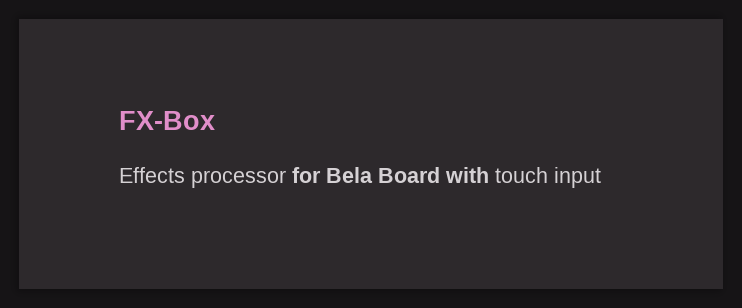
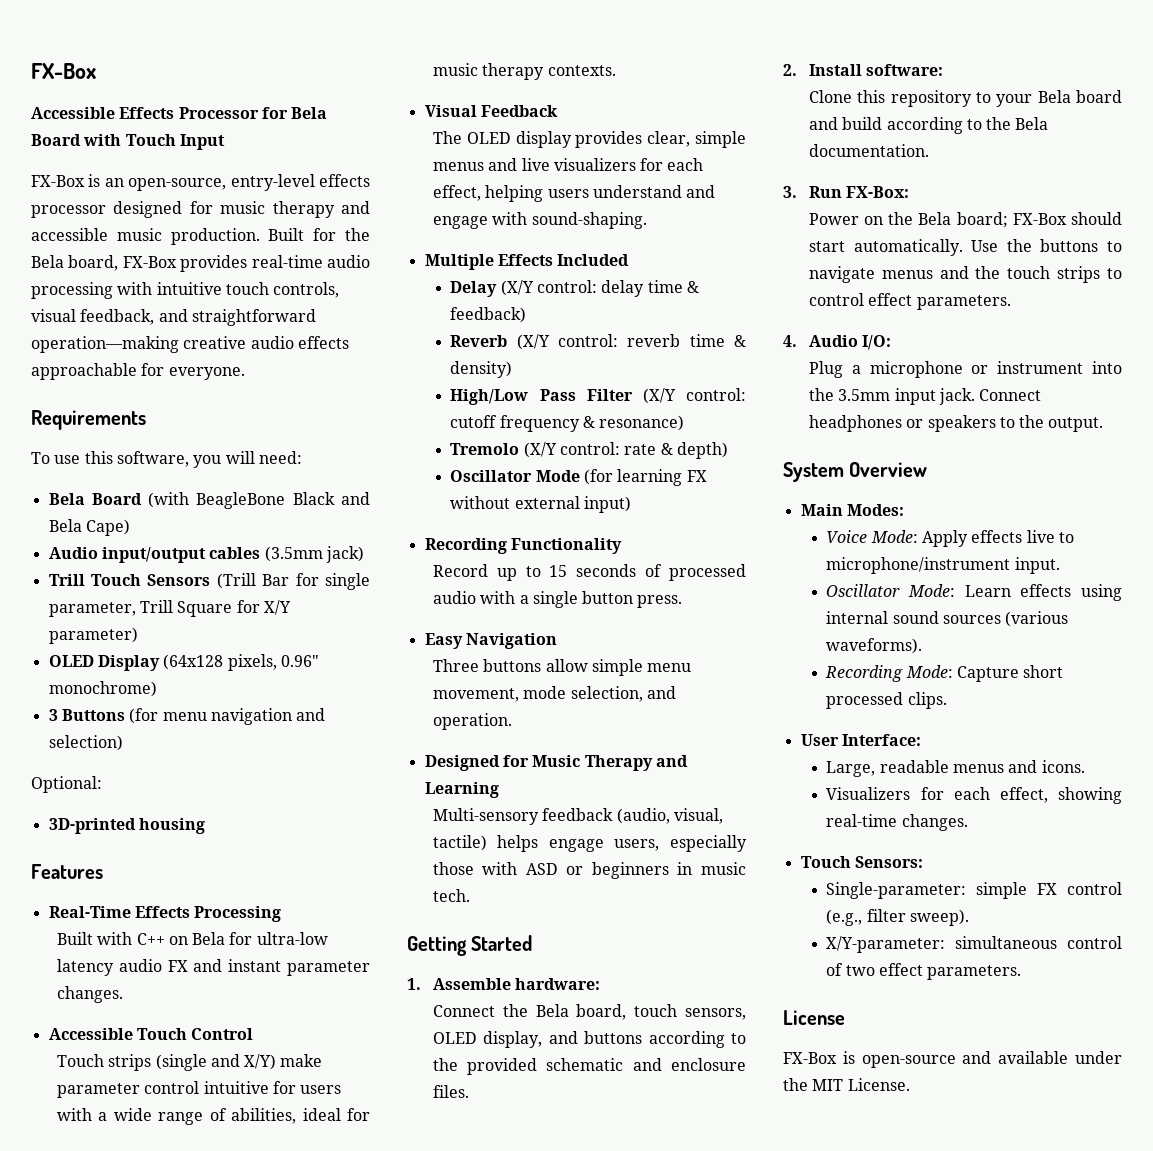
- Effects processor for Bela Board with touch input
+ Accessible Effects Processor for Bela Board with Touch Input
+ FX-Box is an open-source, entry-level effects processor designed for music therapy and accessible music production. Built for the Bela board, FX-Box provides real-time audio processing with intuitive touch controls, visual feedback, and straightforward operation—making creative audio effects approachable for everyone.
+ Requirements
+ To use this software, you will need:
+ Bela Board (with BeagleBone Black and Bela Cape)
+ Audio input/output cables (3.5mm jack)
+ Trill Touch Sensors (Trill Bar for single parameter, Trill Square for X/Y parameter)
+ OLED Display (64x128 pixels, 0.96" monochrome)
+ 3 Buttons (for menu navigation and selection)
+ Optional:
+ 3D-printed housing
+ Features
+ Real-Time Effects Processing
+ Built with C++ on Bela for ultra-low latency audio FX and instant parameter changes.
+ Accessible Touch Control
+ Touch strips (single and X/Y) make parameter control intuitive for users with a wide range of abilities, ideal for music therapy contexts.
+ Visual Feedback
+ The OLED display provides clear, simple menus and live visualizers for each effect, helping users understand and engage with sound-shaping.
+ Multiple Effects Included
+ Delay (X/Y control: delay time & feedback)
+ Reverb (X/Y control: reverb time & density)
+ High/Low Pass Filter (X/Y control: cutoff frequency & resonance)
+ Tremolo (X/Y control: rate & depth)
+ Oscillator Mode (for learning FX without external input)
+ Recording Functionality
+ Record up to 15 seconds of processed audio with a single button press.
+ Easy Navigation
+ Three buttons allow simple menu movement, mode selection, and operation.
+ Designed for Music Therapy and Learning
+ Multi-sensory feedback (audio, visual, tactile) helps engage users, especially those with ASD or beginners in music tech.
+ Getting Started
+ 1. Assemble hardware:
+ Connect the Bela board, touch sensors, OLED display, and buttons according to the provided schematic and enclosure files.
+ 2. Install software:
+ Clone this repository to your Bela board and build according to the Bela documentation.
+ 3. Run FX-Box:
+ Power on the Bela board; FX-Box should start automatically. Use the buttons to navigate menus and the touch strips to control effect parameters.
+ 4. Audio I/O:
+ Plug a microphone or instrument into the 3.5mm input jack. Connect headphones or speakers to the output.
+ System Overview
+ Main Modes:
+ Voice Mode: Apply effects live to microphone/instrument input.
+ Oscillator Mode: Learn effects using internal sound sources (various waveforms).
+ Recording Mode: Capture short processed clips.
+ User Interface:
+ Large, readable menus and icons.
+ Visualizers for each effect, showing real-time changes.
+ Touch Sensors:
+ Single-parameter: simple FX control (e.g., filter sweep).
+ X/Y-parameter: simultaneous control of two effect parameters.
+ License
+ FX-Box is open-source and available under the MIT License.

